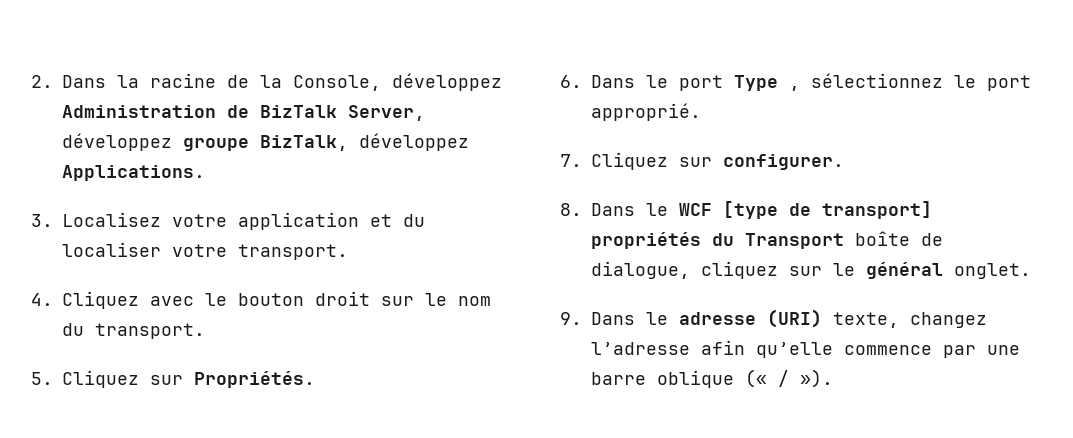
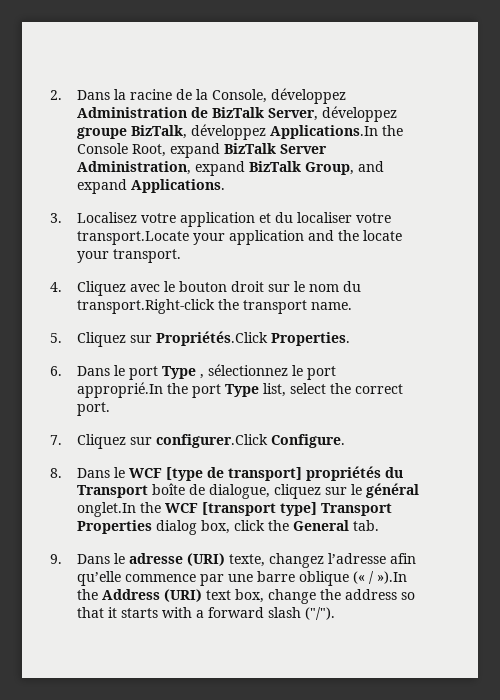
- 2. Dans la racine de la Console, développez Administration de BizTalk Server, développez groupe BizTalk, développez Applications.
+ 2. Dans la racine de la Console, développez Administration de BizTalk Server, développez groupe BizTalk, développez Applications.In the Console Root, expand BizTalk Server Administration, expand BizTalk Group, and expand Applications.
- 3. Localisez votre application et du localiser votre transport.
+ 3. Localisez votre application et du localiser votre transport.Locate your application and the locate your transport.
- 4. Cliquez avec le bouton droit sur le nom du transport.
+ 4. Cliquez avec le bouton droit sur le nom du transport.Right-click the transport name.
- 5. Cliquez sur Propriétés.
+ 5. Cliquez sur Propriétés.Click Properties.
- 6. Dans le port Type , sélectionnez le port approprié.
+ 6. Dans le port Type , sélectionnez le port approprié.In the port Type list, select the correct port.
- 7. Cliquez sur configurer.
+ 7. Cliquez sur configurer.Click Configure.
- 8. Dans le WCF [type de transport] propriétés du Transport boîte de dialogue, cliquez sur le général onglet.
+ 8. Dans le WCF [type de transport] propriétés du Transport boîte de dialogue, cliquez sur le général onglet.In the WCF [transport type] Transport Properties dialog box, click the General tab.
- 9. Dans le adresse (URI) texte, changez l’adresse afin qu’elle commence par une barre oblique (« / »).
+ 9. Dans le adresse (URI) texte, changez l’adresse afin qu’elle commence par une barre oblique (« / »).In the Address (URI) text box, change the address so that it starts with a forward slash ("/").

